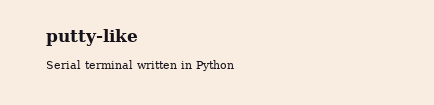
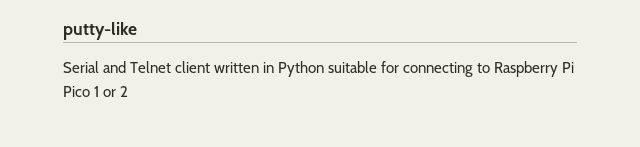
- Serial terminal written in Python
+ Serial and Telnet client written in Python suitable for connecting to Raspberry Pi Pico 1 or 2

